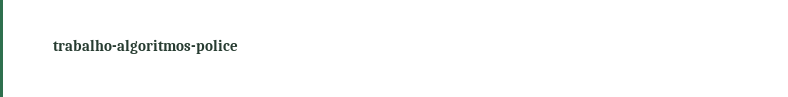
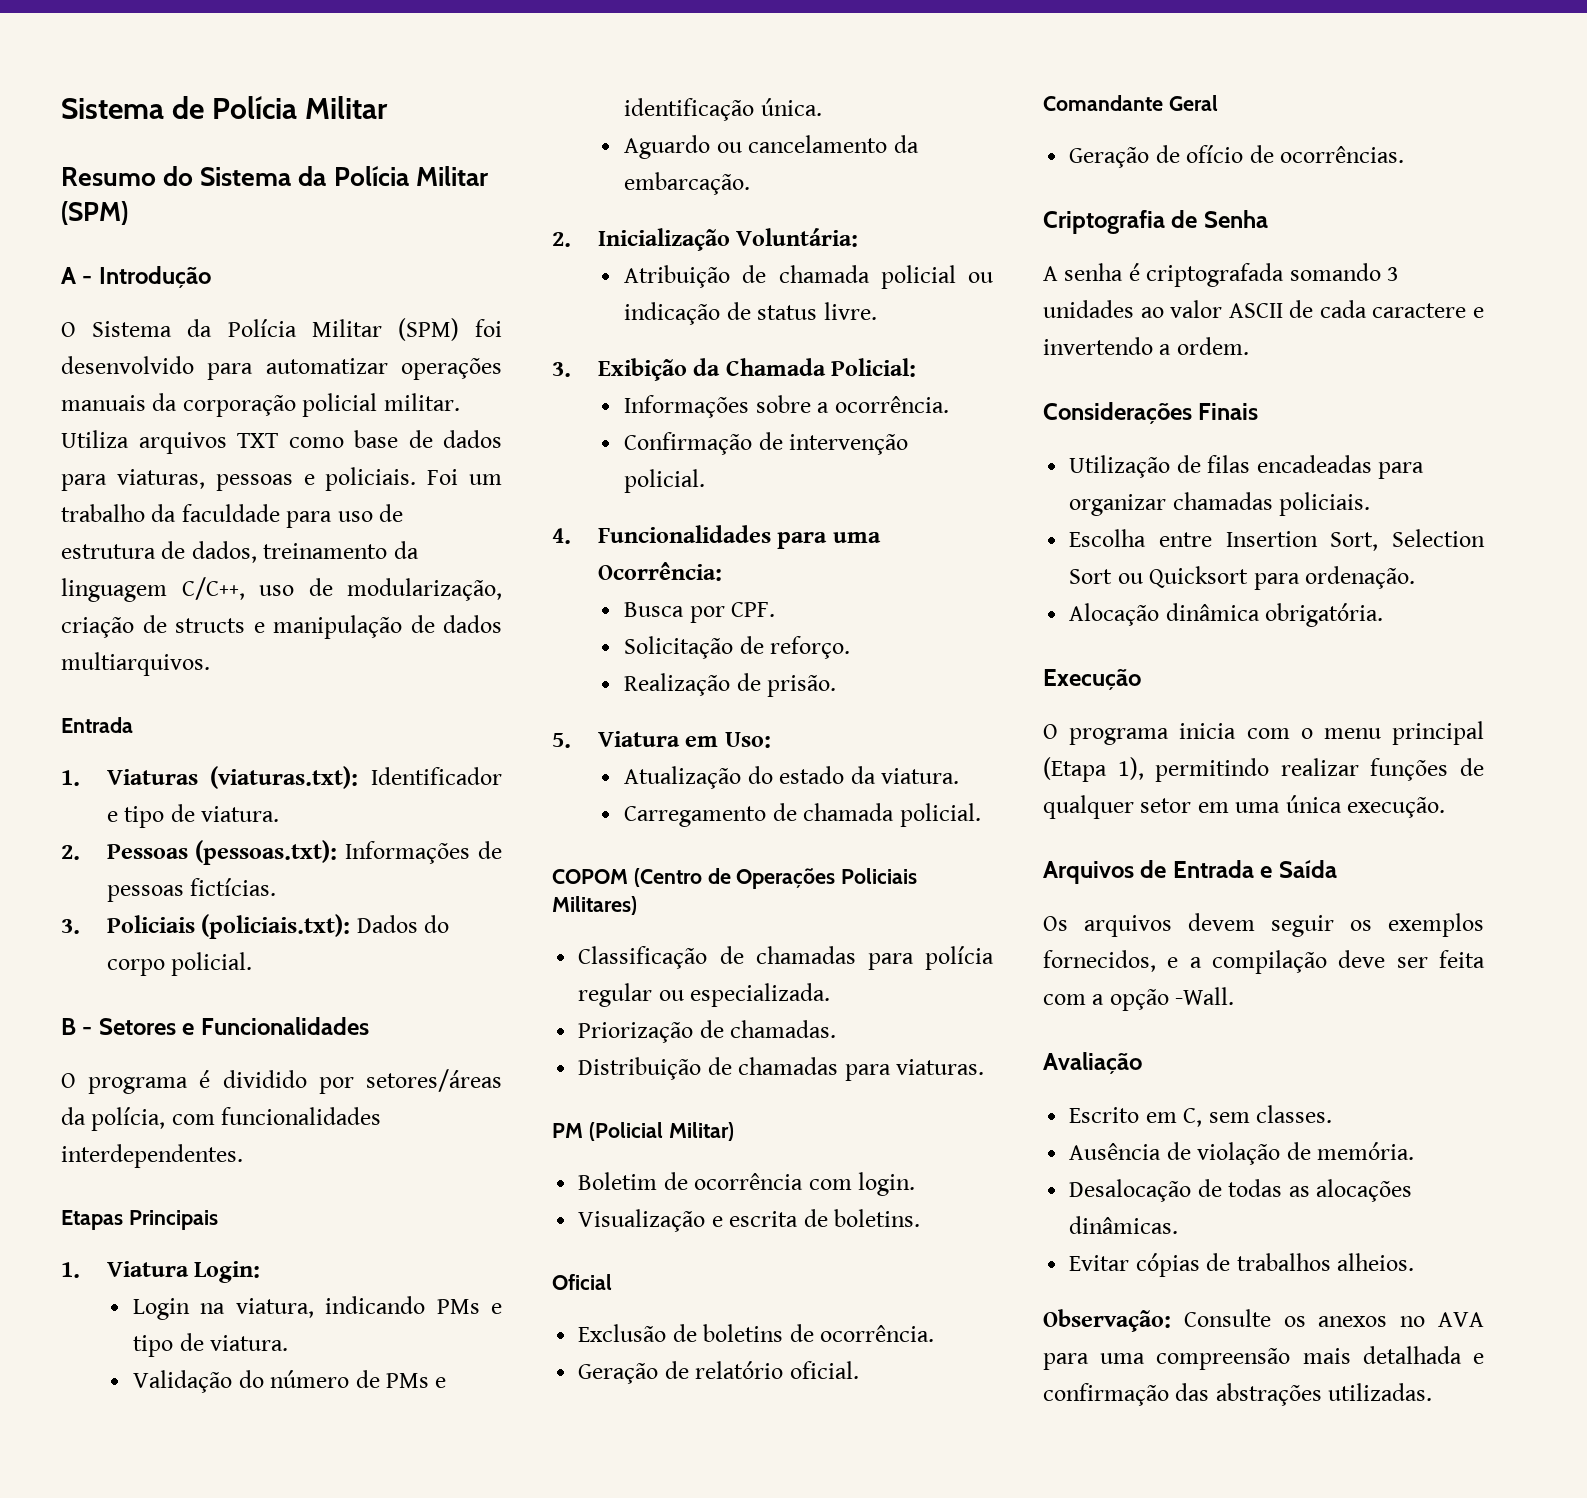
- trabalho-algoritmos-police
+ Sistema de Polícia Militar
+ Resumo do Sistema da Polícia Militar (SPM)
+ A - Introdução
+ O Sistema da Polícia Militar (SPM) foi desenvolvido para automatizar operações manuais da corporação policial militar. Utiliza arquivos TXT como base de dados para viaturas, pessoas e policiais. Foi um trabalho da faculdade para uso de estrutura de dados, treinamento da linguagem C/C++, uso de modularização, criação de structs e manipulação de dados multiarquivos.
+ Entrada
+ 1. Viaturas (viaturas.txt): Identificador e tipo de viatura.
+ 2. Pessoas (pessoas.txt): Informações de pessoas fictícias.
+ 3. Policiais (policiais.txt): Dados do corpo policial.
+ B - Setores e Funcionalidades
+ O programa é dividido por setores/áreas da polícia, com funcionalidades interdependentes.
+ Etapas Principais
+ 1. Viatura Login:
+ Login na viatura, indicando PMs e tipo de viatura.
+ Validação do número de PMs e identificação única.
+ Aguardo ou cancelamento da embarcação.
+ 2. Inicialização Voluntária:
+ Atribuição de chamada policial ou indicação de status livre.
+ 3. Exibição da Chamada Policial:
+ Informações sobre a ocorrência.
+ Confirmação de intervenção policial.
+ 4. Funcionalidades para uma Ocorrência:
+ Busca por CPF.
+ Solicitação de reforço.
+ Realização de prisão.
+ 5. Viatura em Uso:
+ Atualização do estado da viatura.
+ Carregamento de chamada policial.
+ COPOM (Centro de Operações Policiais Militares)
+ Classificação de chamadas para polícia regular ou especializada.
+ Priorização de chamadas.
+ Distribuição de chamadas para viaturas.
+ PM (Policial Militar)
+ Boletim de ocorrência com login.
+ Visualização e escrita de boletins.
+ Oficial
+ Exclusão de boletins de ocorrência.
+ Geração de relatório oficial.
+ Comandante Geral
+ Geração de ofício de ocorrências.
+ Criptografia de Senha
+ A senha é criptografada somando 3 unidades ao valor ASCII de cada caractere e invertendo a ordem.
+ Considerações Finais
+ Utilização de filas encadeadas para organizar chamadas policiais.
+ Escolha entre Insertion Sort, Selection Sort ou Quicksort para ordenação.
+ Alocação dinâmica obrigatória.
+ Execução
+ O programa inicia com o menu principal (Etapa 1), permitindo realizar funções de qualquer setor em uma única execução.
+ Arquivos de Entrada e Saída
+ Os arquivos devem seguir os exemplos fornecidos, e a compilação deve ser feita com a opção -Wall.
+ Avaliação
+ Escrito em C, sem classes.
+ Ausência de violação de memória.
+ Desalocação de todas as alocações dinâmicas.
+ Evitar cópias de trabalhos alheios.
+ Observação: Consulte os anexos no AVA para uma compreensão mais detalhada e confirmação das abstrações utilizadas.

